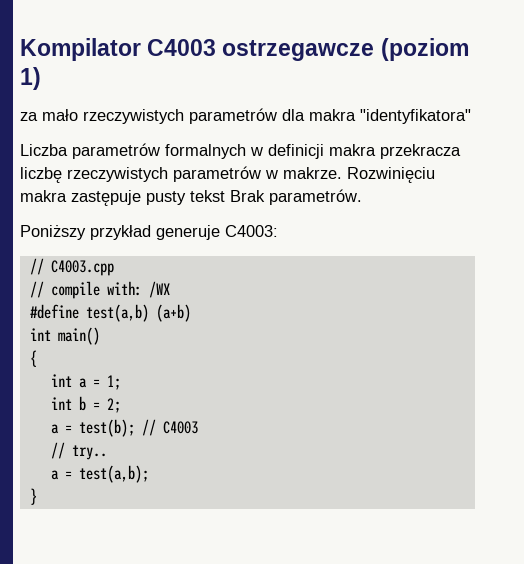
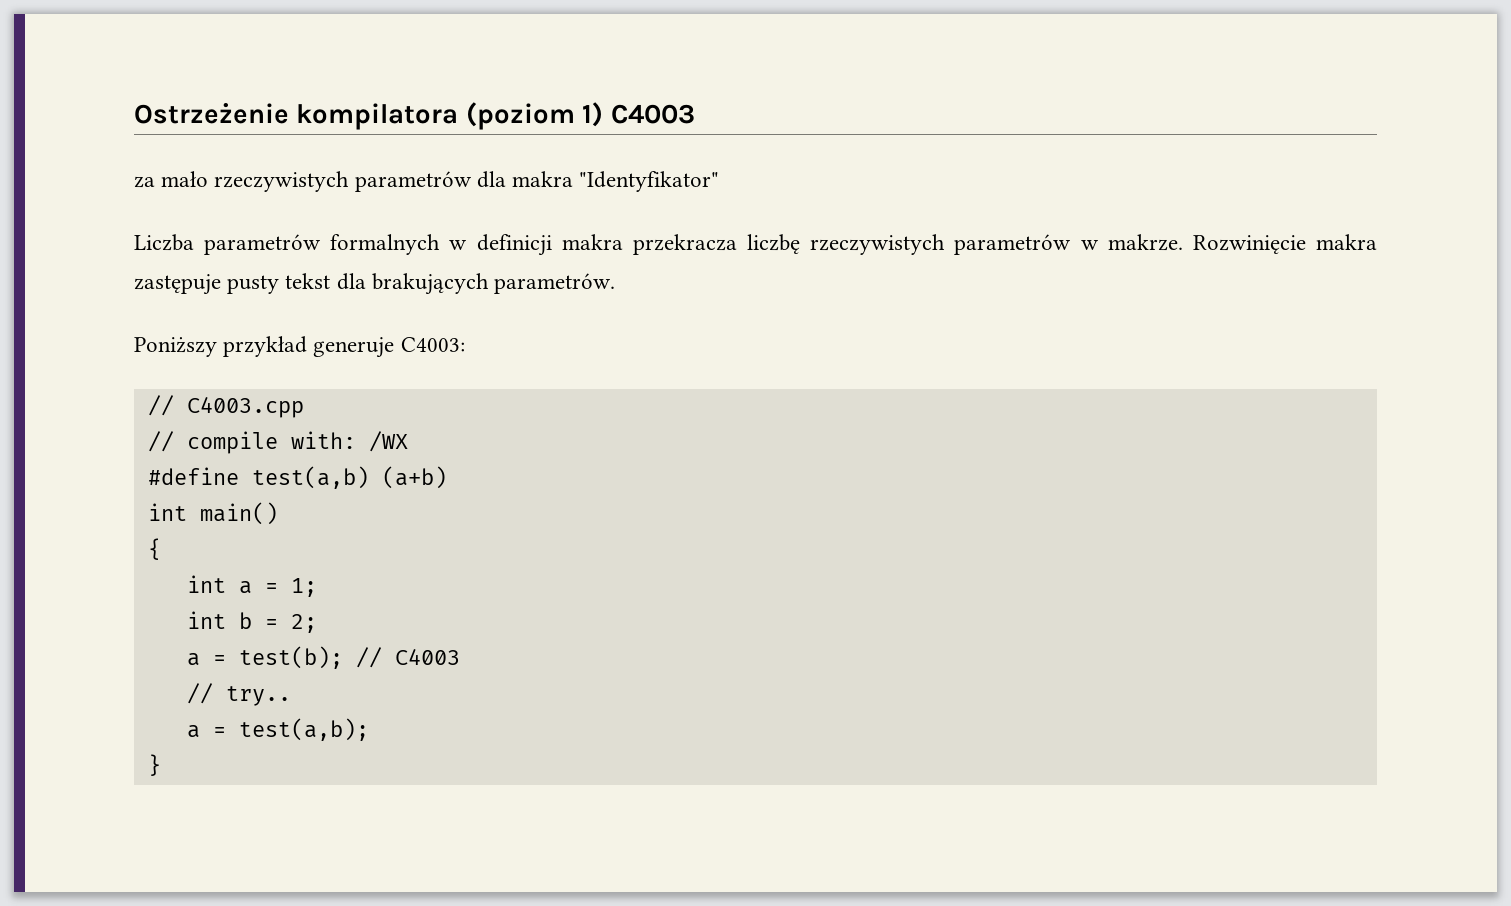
- Kompilator C4003 ostrzegawcze (poziom 1)
+ Ostrzeżenie kompilatora (poziom 1) C4003
- za mało rzeczywistych parametrów dla makra "identyfikatora"
+ za mało rzeczywistych parametrów dla makra "Identyfikator"
- Rozwinięciu makra zastępuje pusty tekst Brak parametrów.
+ Rozwinięcie makra zastępuje pusty tekst dla brakujących parametrów.

